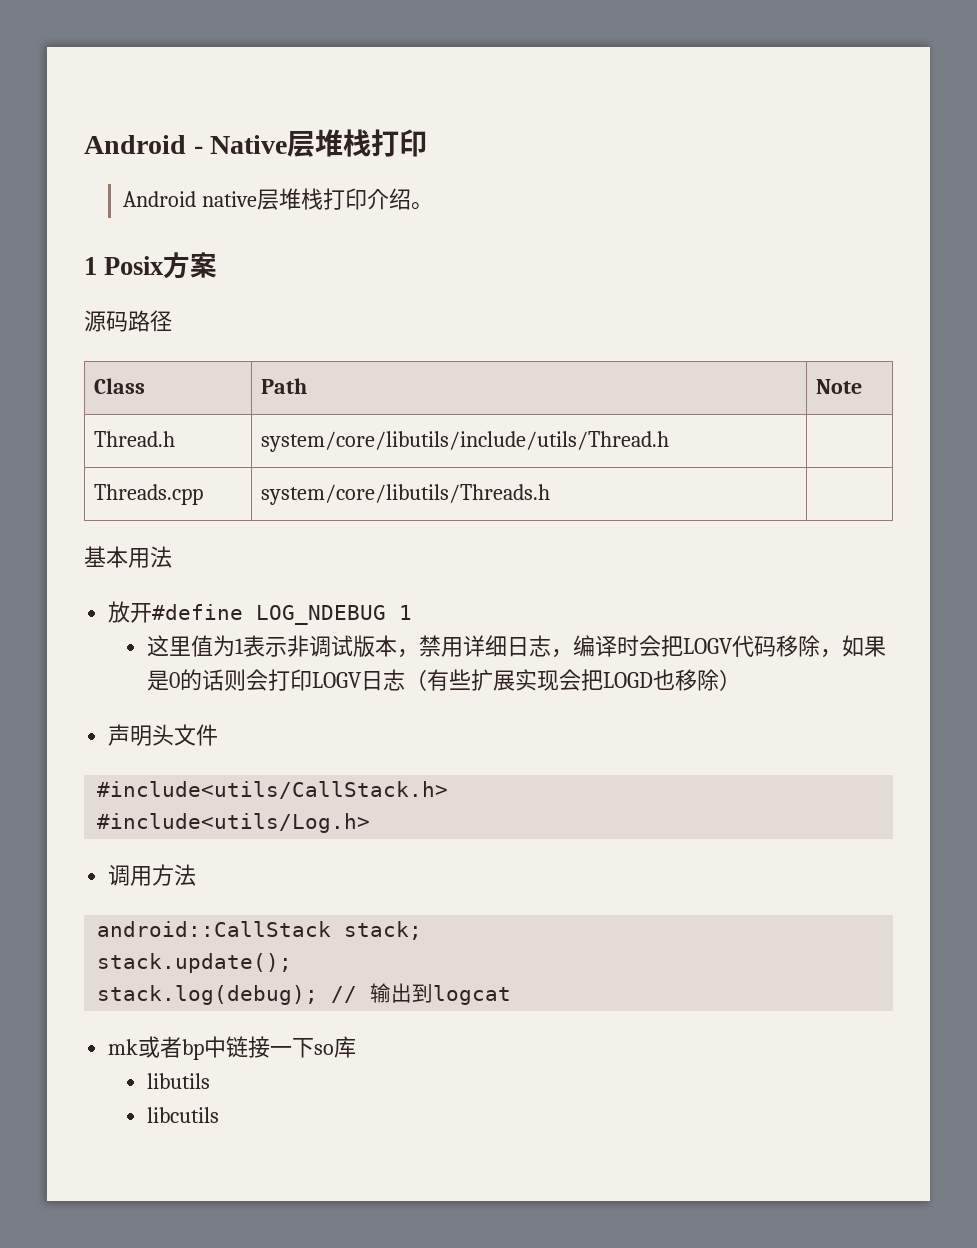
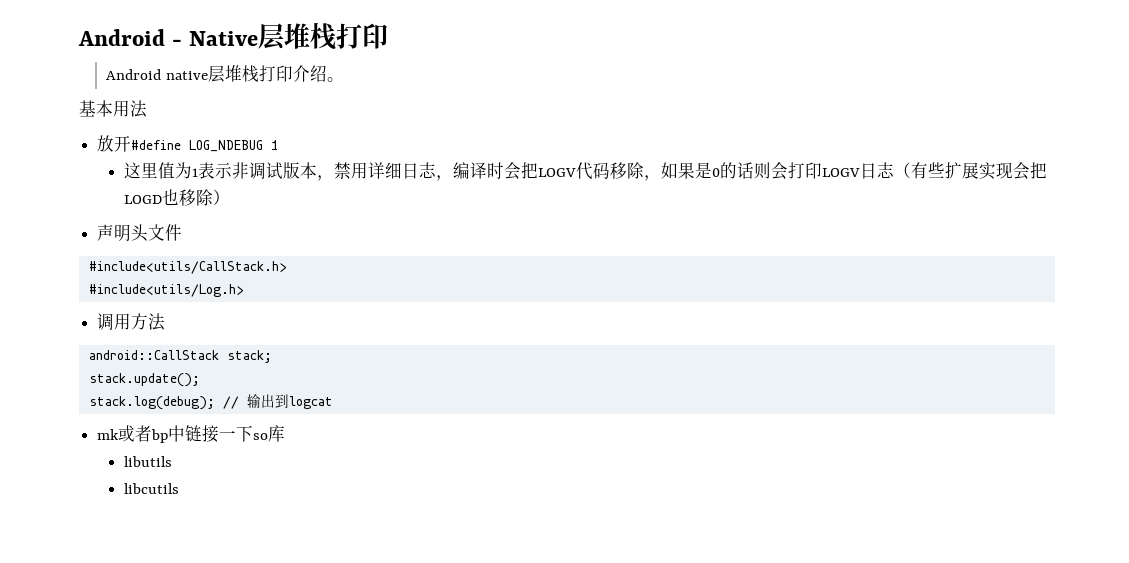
- 1 Posix方案
- 源码路径
- Class | Path | Note
- Thread.h | system/core/libutils/include/utils/Thread.h |
- Threads.cpp | system/core/libutils/Threads.h |

